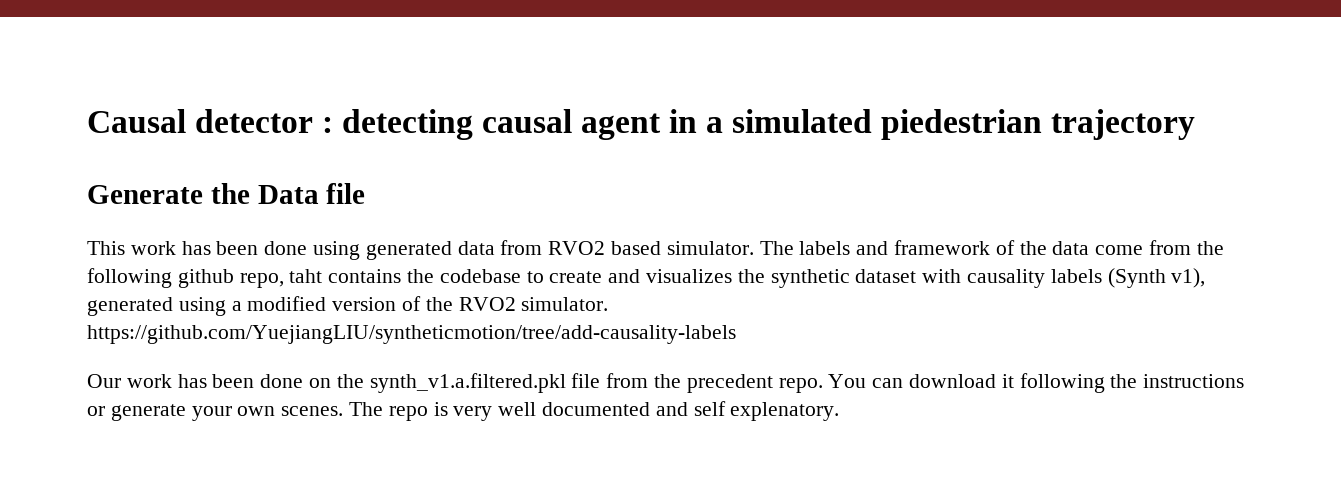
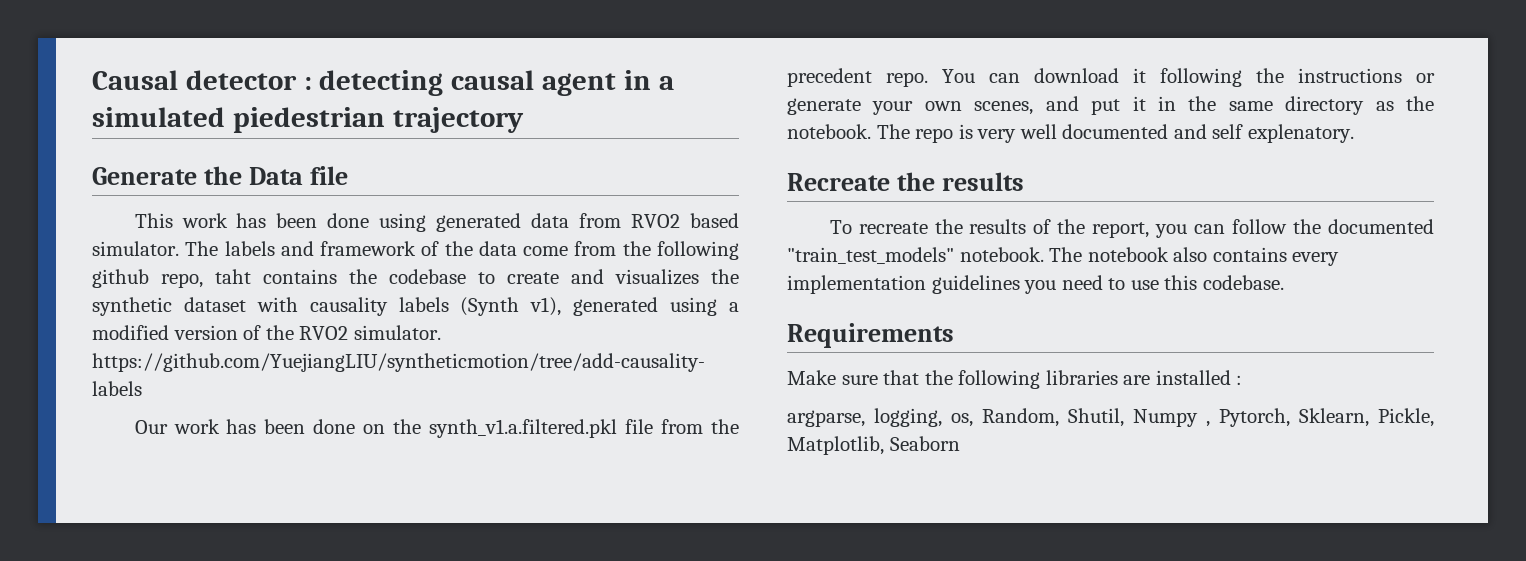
- You can download it following the instructions or generate your own scenes.
+ You can download it following the instructions or generate your own scenes, and put it in the same directory as the notebook.
+ Recreate the results
+ To recreate the results of the report, you can follow the documented "train_test_models" notebook. The notebook also contains every implementation guidelines you need to use this codebase.
+ Requirements
+ Make sure that the following libraries are installed :
+ argparse, logging, os, Random, Shutil, Numpy , Pytorch, Sklearn, Pickle, Matplotlib, Seaborn

